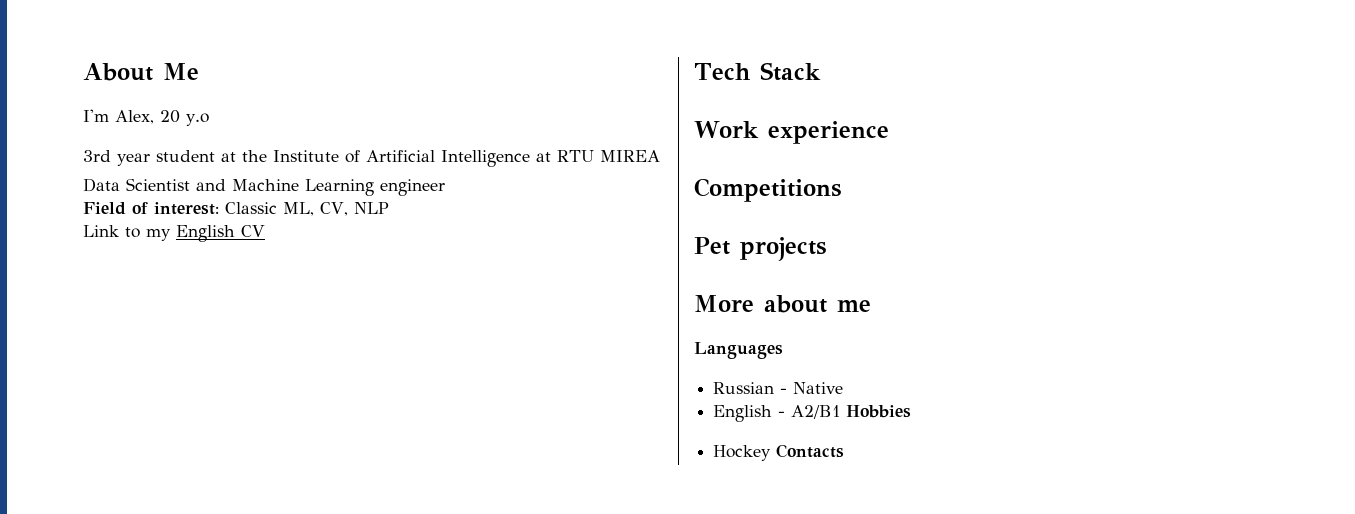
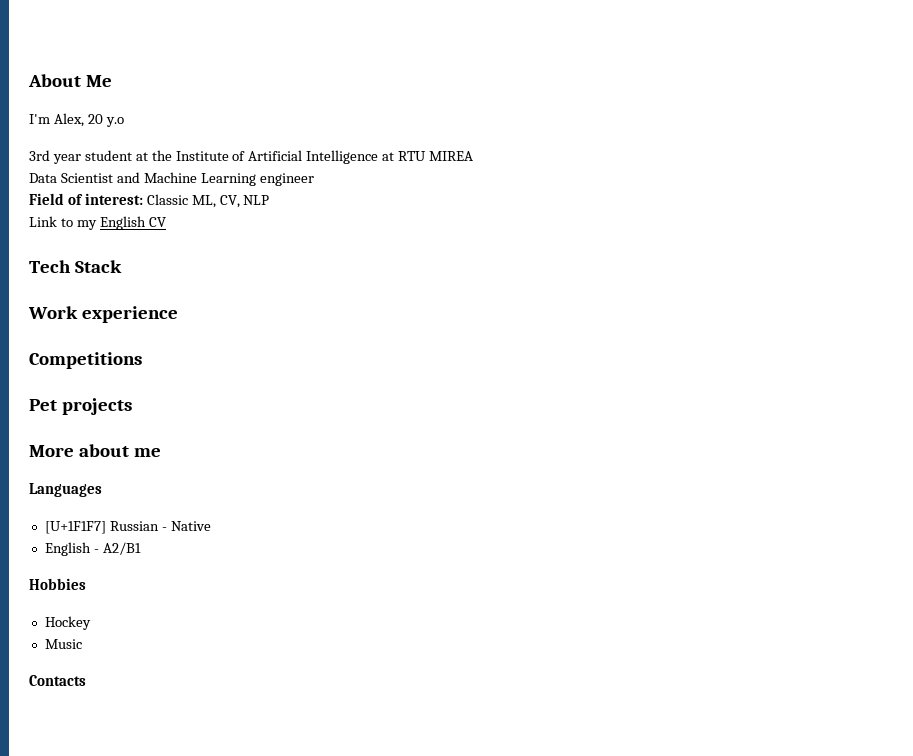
- Russian - Native
+ [U+1F1F7] Russian - Native
- English - A2/B1 Hobbies
+ English - A2/B1
+ Hobbies
- Hockey Contacts
+ Hockey
+ Music
+ Contacts

